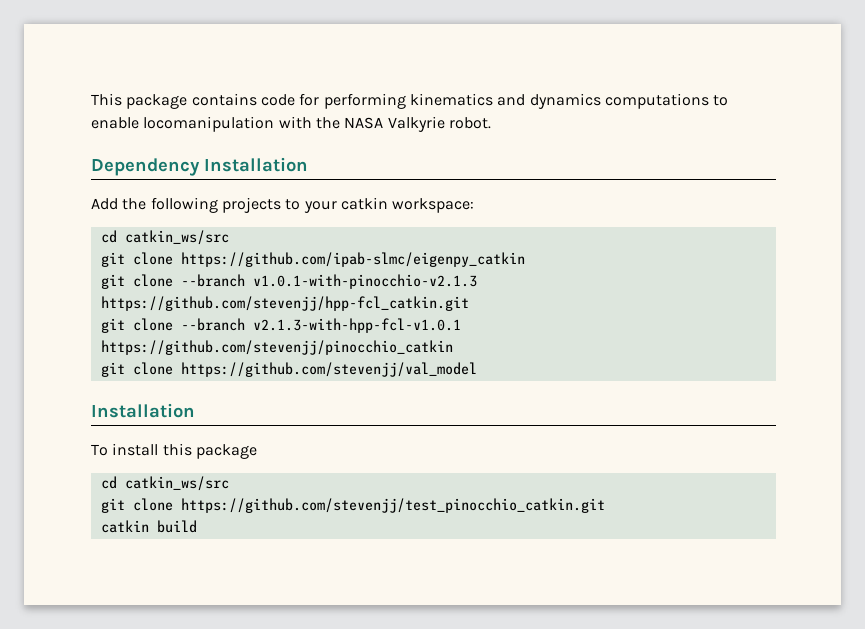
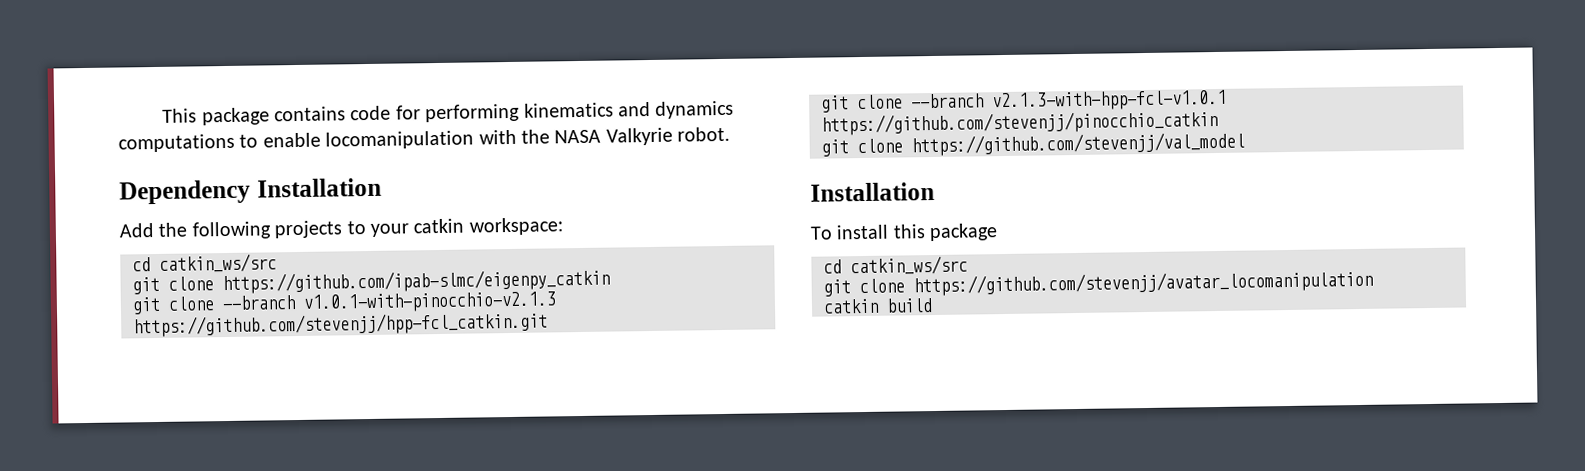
- git clone https://github.com/stevenjj/test_pinocchio_catkin.git
+ git clone https://github.com/stevenjj/avatar_locomanipulation

